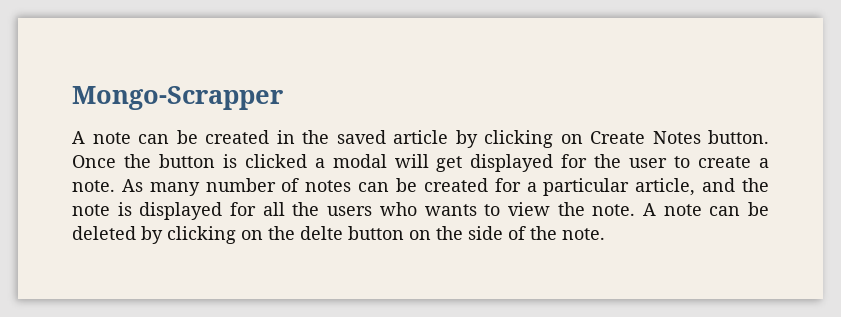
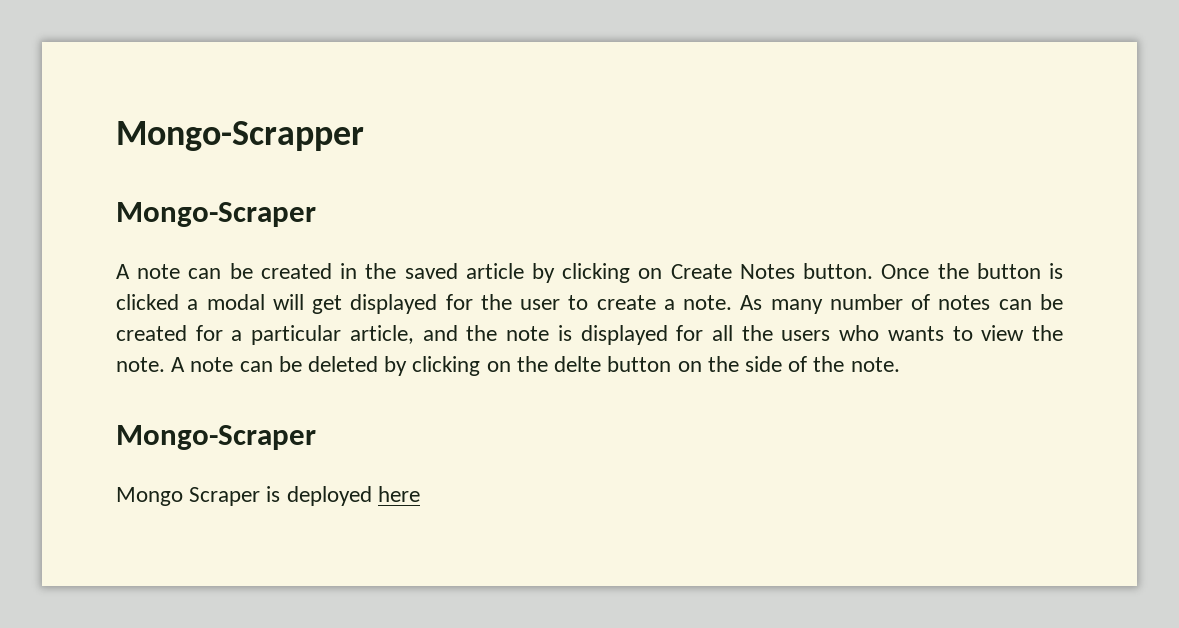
  Mongo-Scrapper
+ Mongo-Scraper
  A note can be deleted by clicking on the delte button on the side of the note.
+ Mongo-Scraper
+ Mongo Scraper is deployed here

